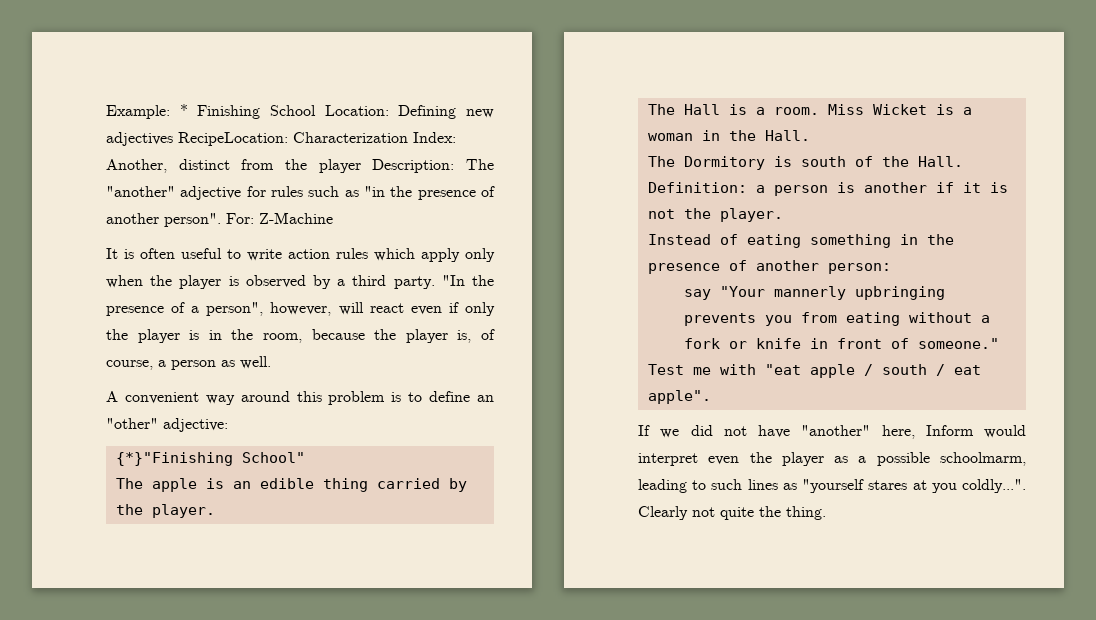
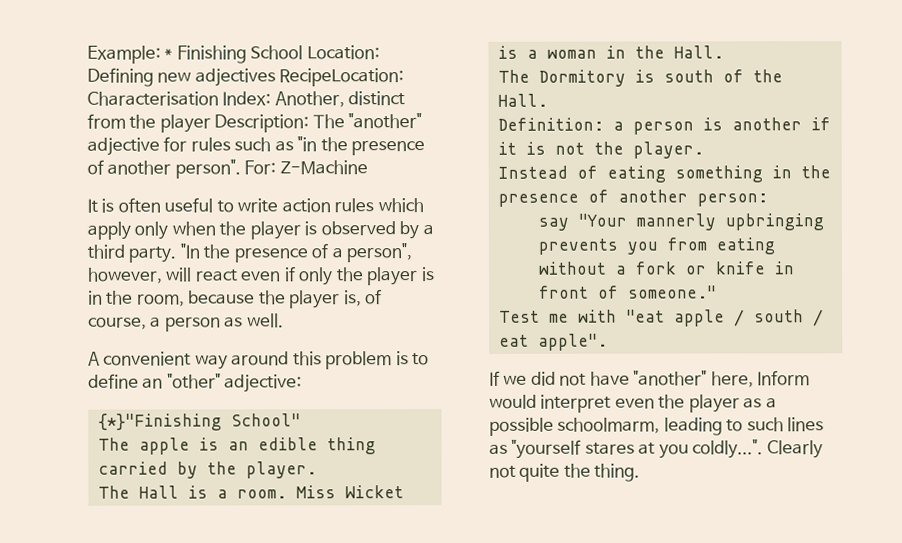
- Example: * Finishing School Location: Defining new adjectives RecipeLocation: Characterization Index: Another, distinct from the player Description: The "another" adjective for rules such as "in the presence of another person".
+ Example: * Finishing School Location: Defining new adjectives RecipeLocation: Characterisation Index: Another, distinct from the player Description: The "another" adjective for rules such as "in the presence of another person".

